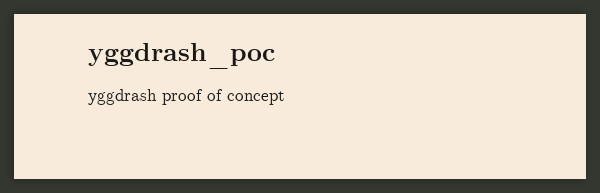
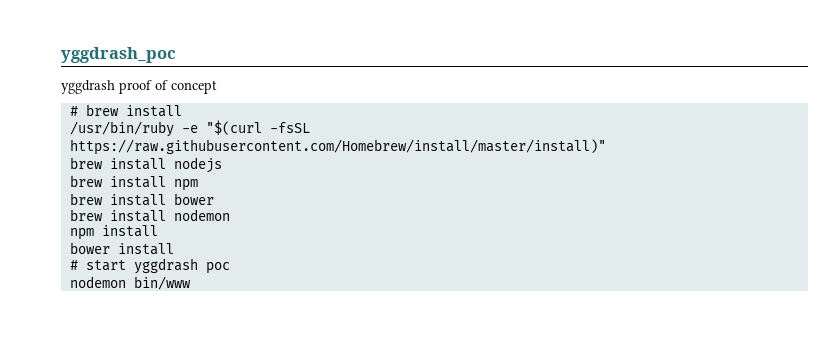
+ # brew install
+ /usr/bin/ruby -e "$(curl -fsSL https://raw.githubusercontent.com/Homebrew/install/master/install)"
+ brew install nodejs
+ brew install npm
+ brew install bower
+ brew install nodemon
+ npm install
+ bower install
+ # start yggdrash poc
+ nodemon bin/www

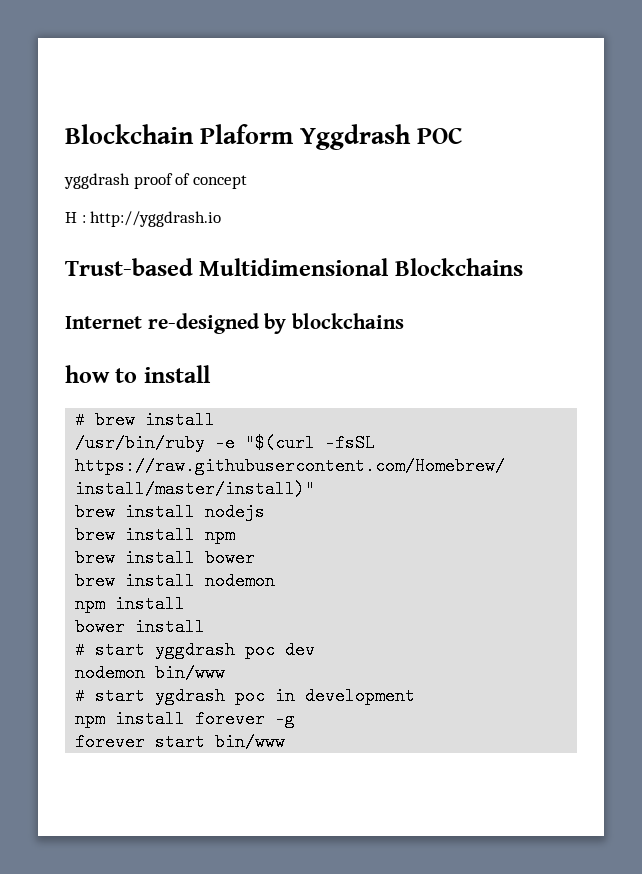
- yggdrash_poc
+ Blockchain Plaform Yggdrash POC
+ H : http://yggdrash.io
+ Trust-based Multidimensional Blockchains
+ Internet re-designed by blockchains
+ how to install
- # start yggdrash poc
+ # start yggdrash poc dev
+ # start ygdrash poc in development
+ npm install forever -g
+ forever start bin/www

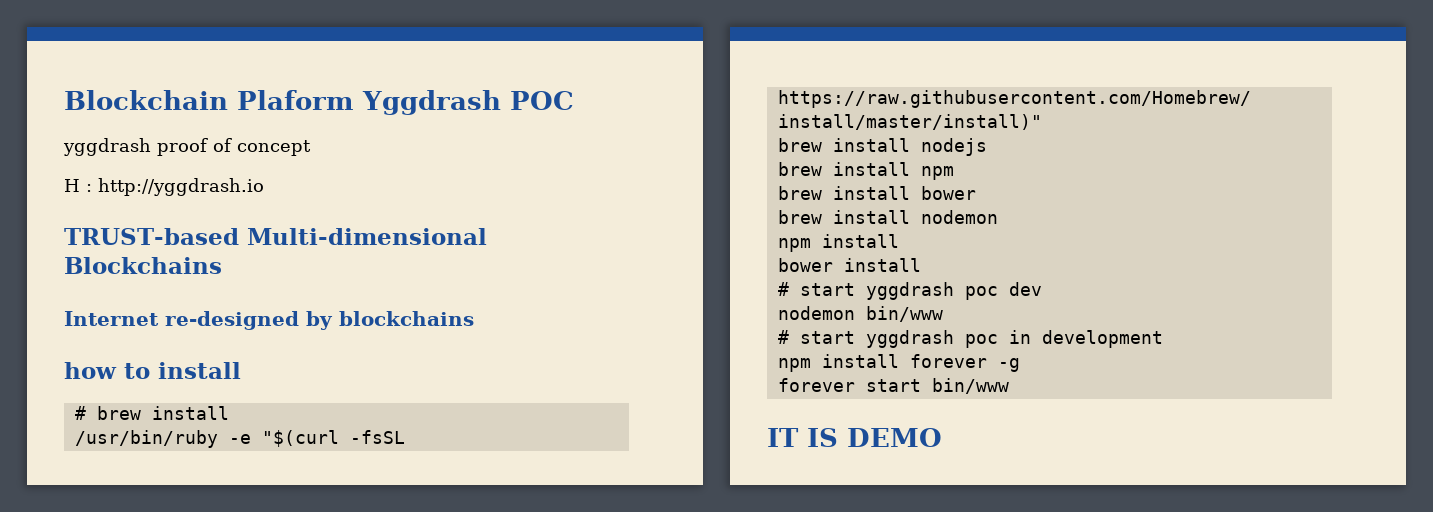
- Trust-based Multidimensional Blockchains
+ TRUST-based Multi-dimensional Blockchains
- # start ygdrash poc in development
+ # start yggdrash poc in development
+ IT IS DEMO

